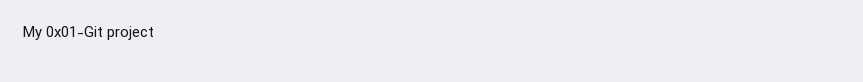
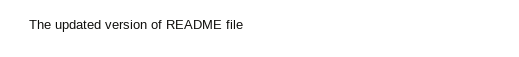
- My 0x01-Git project
+ The updated version of README file

